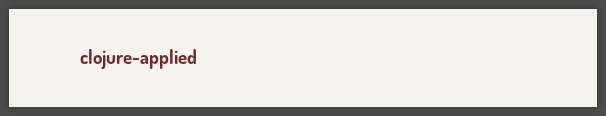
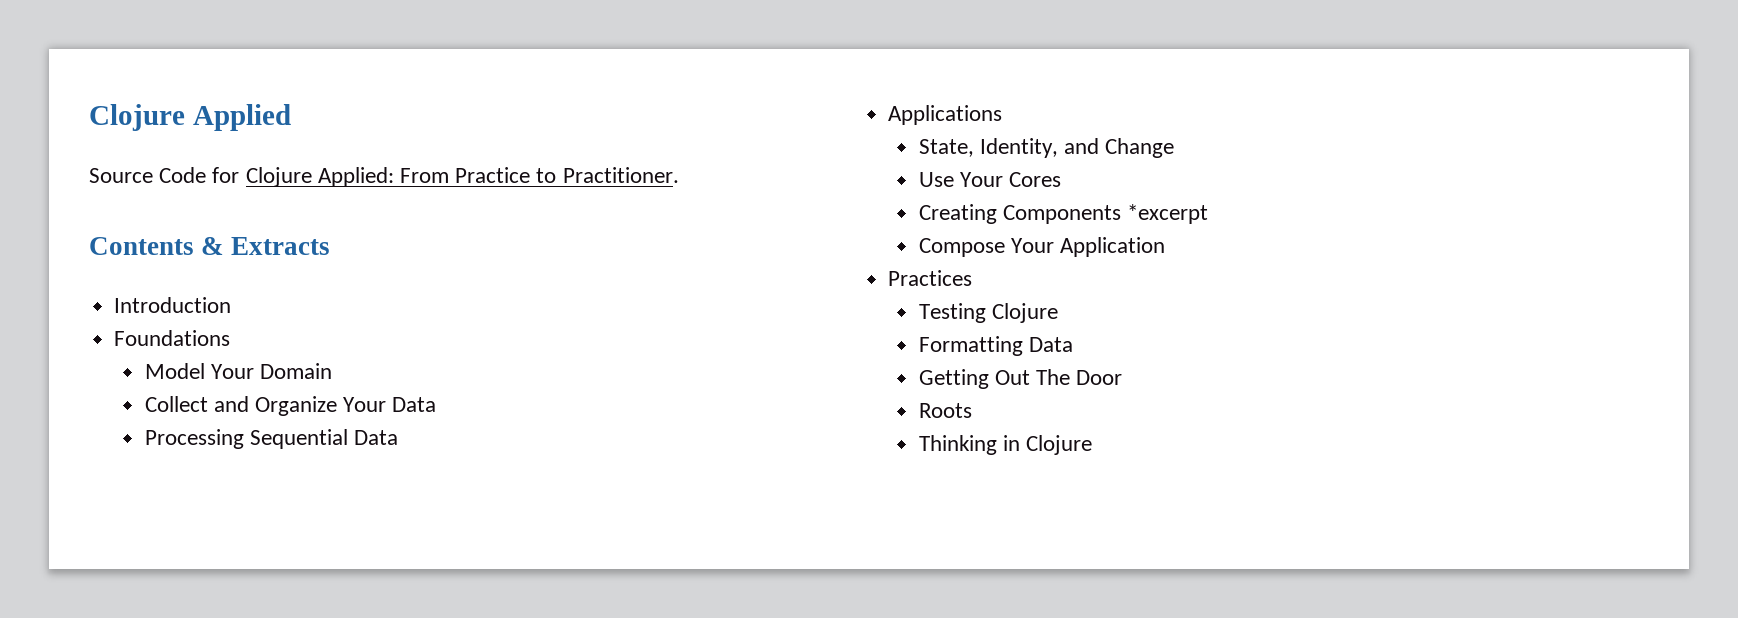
- clojure-applied
+ Clojure Applied
+ Source Code for Clojure Applied: From Practice to Practitioner.
+ Contents & Extracts
+ Introduction
+ Foundations
+ Model Your Domain
+ Collect and Organize Your Data
+ Processing Sequential Data
+ Applications
+ State, Identity, and Change
+ Use Your Cores
+ Creating Components *excerpt
+ Compose Your Application
+ Practices
+ Testing Clojure
+ Formatting Data
+ Getting Out The Door
+ Roots
+ Thinking in Clojure

